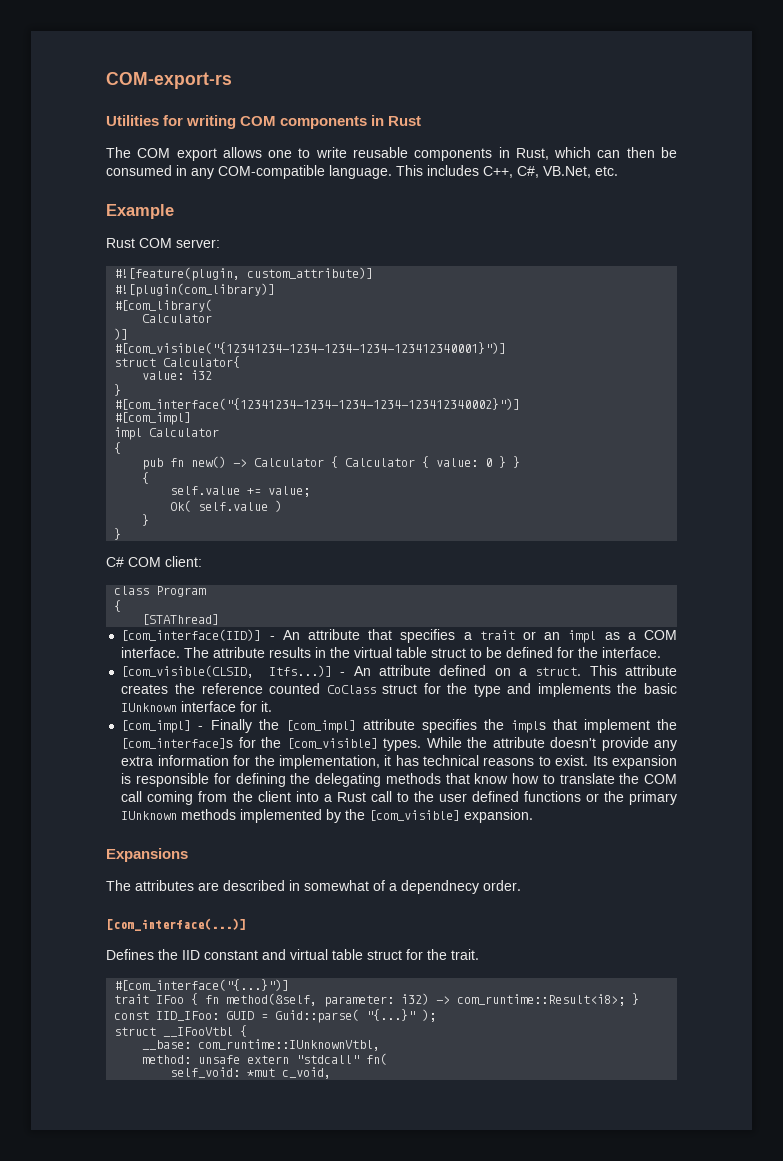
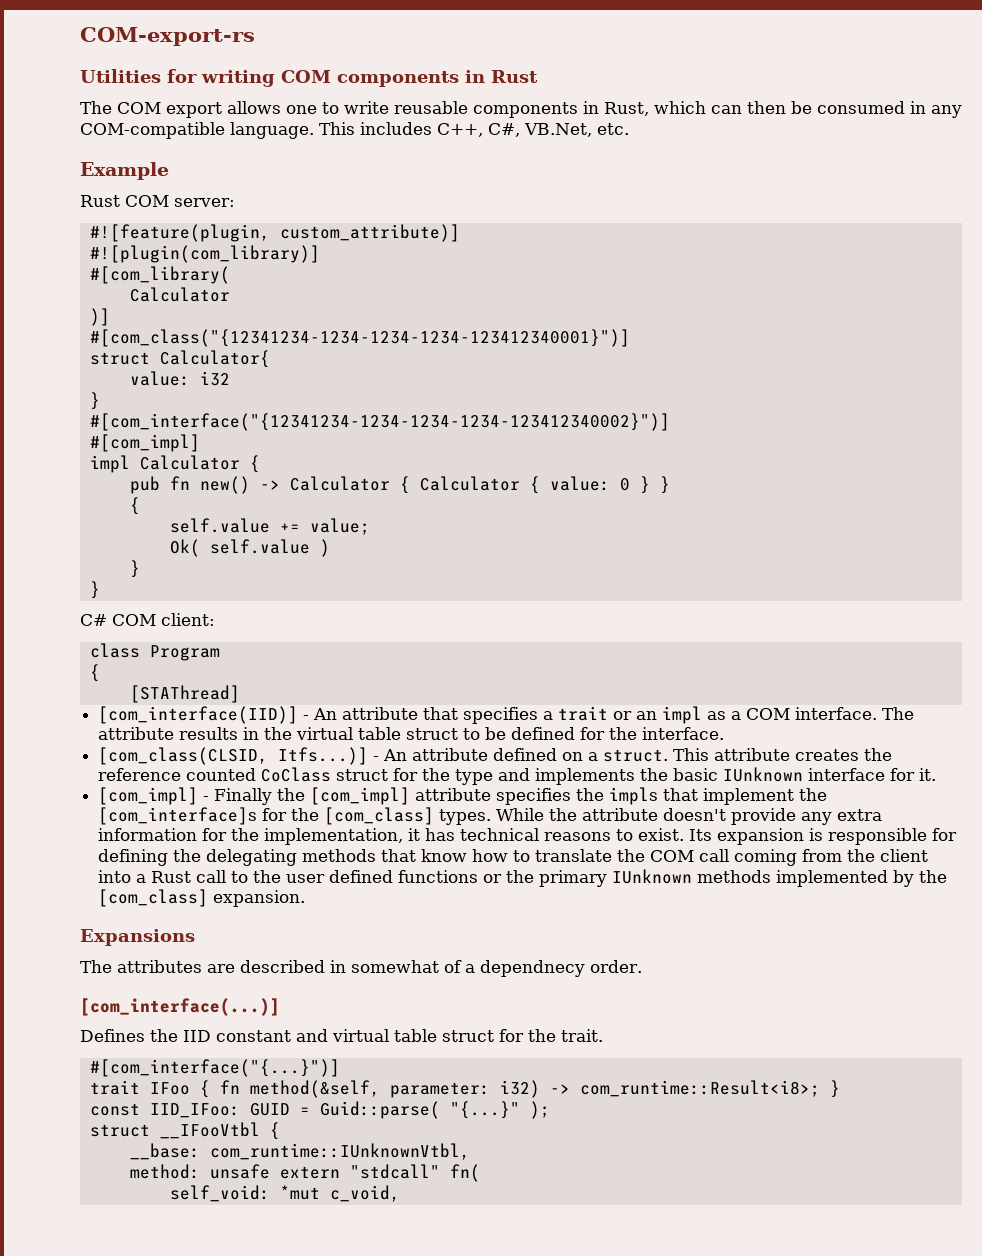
- #[com_visible("{12341234-1234-1234-1234-123412340001}")]
+ #[com_class("{12341234-1234-1234-1234-123412340001}")]
- impl Calculator
- {
+ impl Calculator {
- [com_visible(CLSID, Itfs...)]
+ [com_class(CLSID, Itfs...)]
- [com_impl] - Finally the [com_impl] attribute specifies the impls that implement the [com_interface]s for the [com_visible] types.
+ [com_impl] - Finally the [com_impl] attribute specifies the impls that implement the [com_interface]s for the [com_class] types.
- Its expansion is responsible for defining the delegating methods that know how to translate the COM call coming from the client into a Rust call to the user defined functions or the primary IUnknown methods implemented by the [com_visible] expansion.
+ Its expansion is responsible for defining the delegating methods that know how to translate the COM call coming from the client into a Rust call to the user defined functions or the primary IUnknown methods implemented by the [com_class] expansion.

